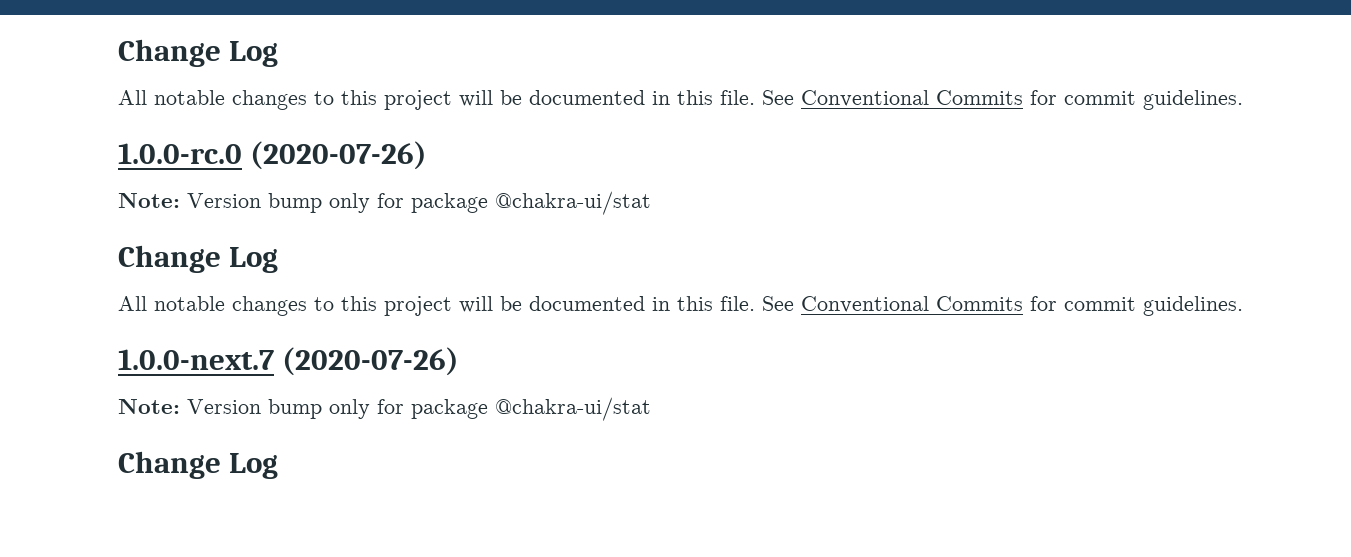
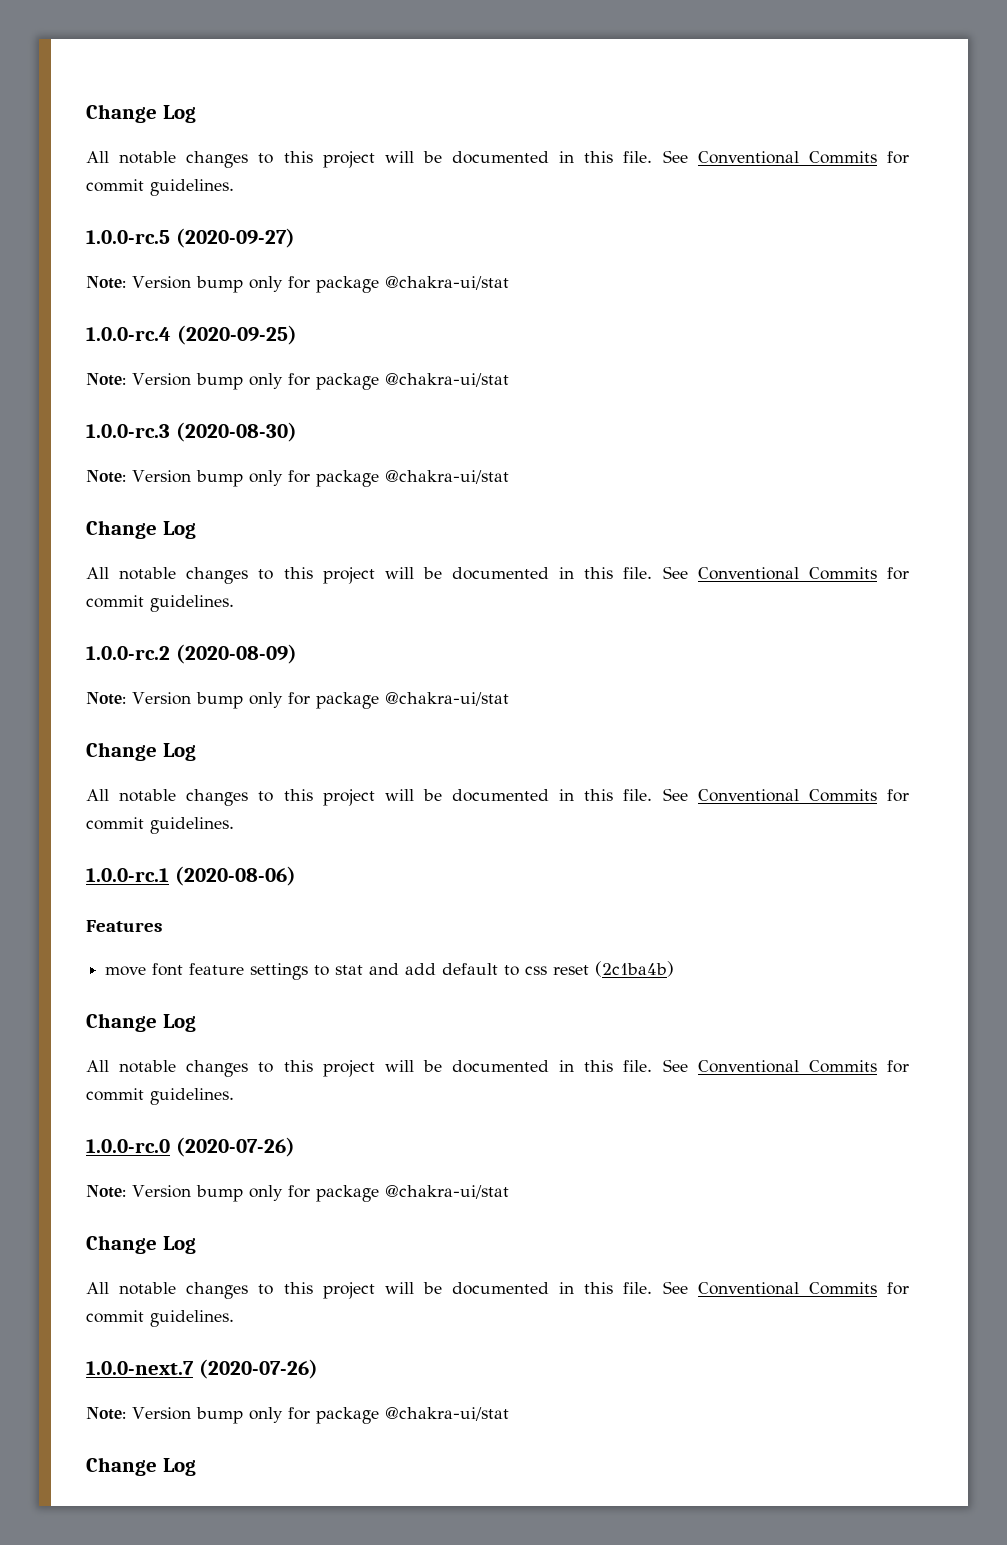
+ 1.0.0-rc.5 (2020-09-27)
+ Note: Version bump only for package @chakra-ui/stat
+ 1.0.0-rc.4 (2020-09-25)
+ Note: Version bump only for package @chakra-ui/stat
+ 1.0.0-rc.3 (2020-08-30)
+ Note: Version bump only for package @chakra-ui/stat
+ Change Log
+ All notable changes to this project will be documented in this file. See Conventional Commits for commit guidelines.
+ 1.0.0-rc.2 (2020-08-09)
+ Note: Version bump only for package @chakra-ui/stat
+ Change Log
+ All notable changes to this project will be documented in this file. See Conventional Commits for commit guidelines.
+ 1.0.0-rc.1 (2020-08-06)
+ Features
+ move font feature settings to stat and add default to css reset (2c1ba4b)
+ Change Log
+ All notable changes to this project will be documented in this file. See Conventional Commits for commit guidelines.

